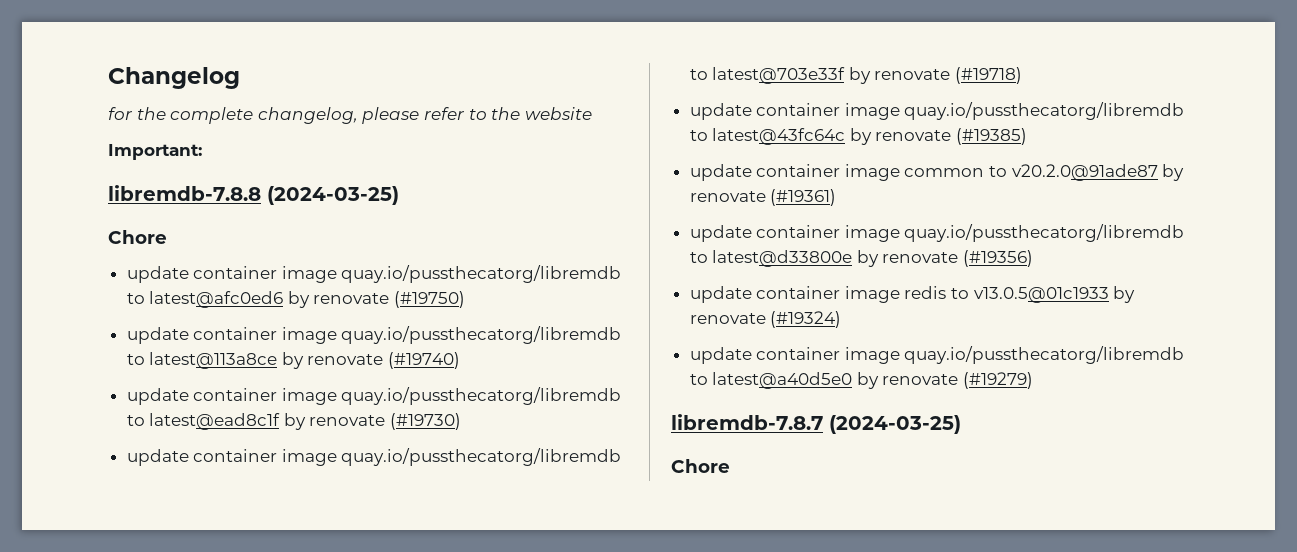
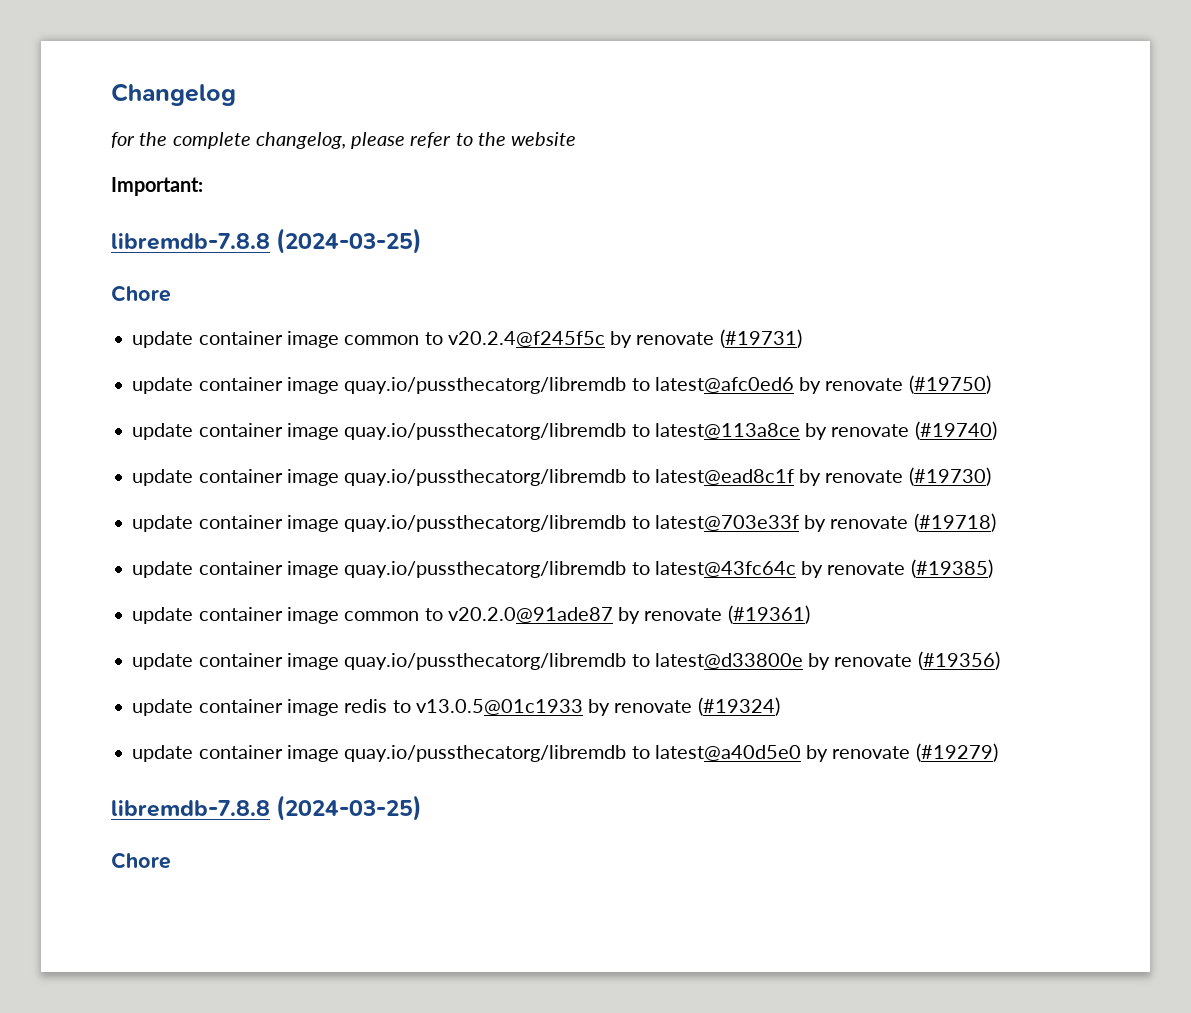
+ update container image common to v20.2.4@f245f5c by renovate (#19731)
  update container image quay.io/pussthecatorg/libremdb to latest@a40d5e0 by renovate (#19279)
- libremdb-7.8.7 (2024-03-25)
+ libremdb-7.8.8 (2024-03-25)

